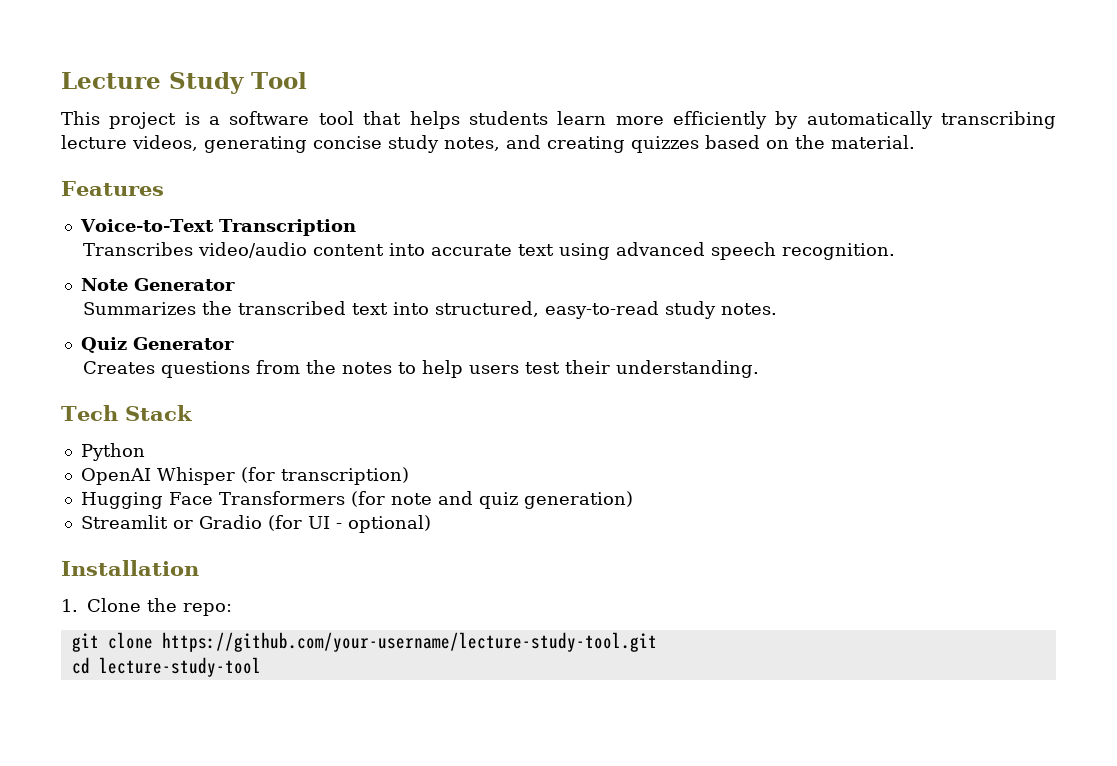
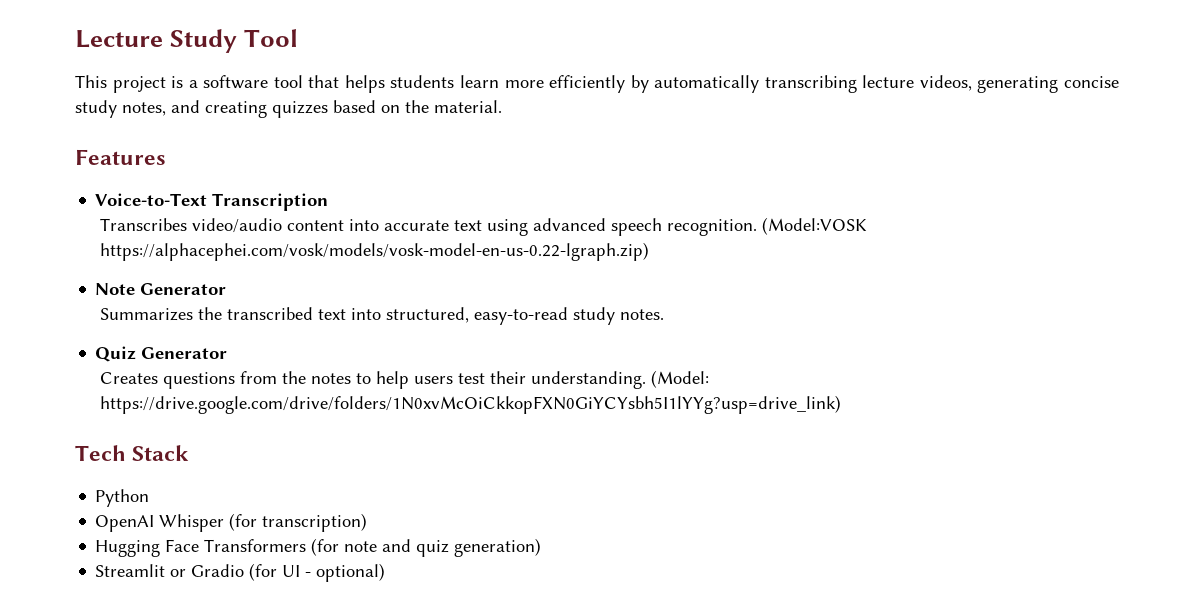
+ (Model:VOSK https://alphacephei.com/vosk/models/vosk-model-en-us-0.22-lgraph.zip)
+ (Model: https://drive.google.com/drive/folders/1N0xvMcOiCkkopFXN0GiYCYsbh5I1lYYg?usp=drive_link)
- Installation
- 1. Clone the repo:
- git clone https://github.com/your-username/lecture-study-tool.git
- cd lecture-study-tool

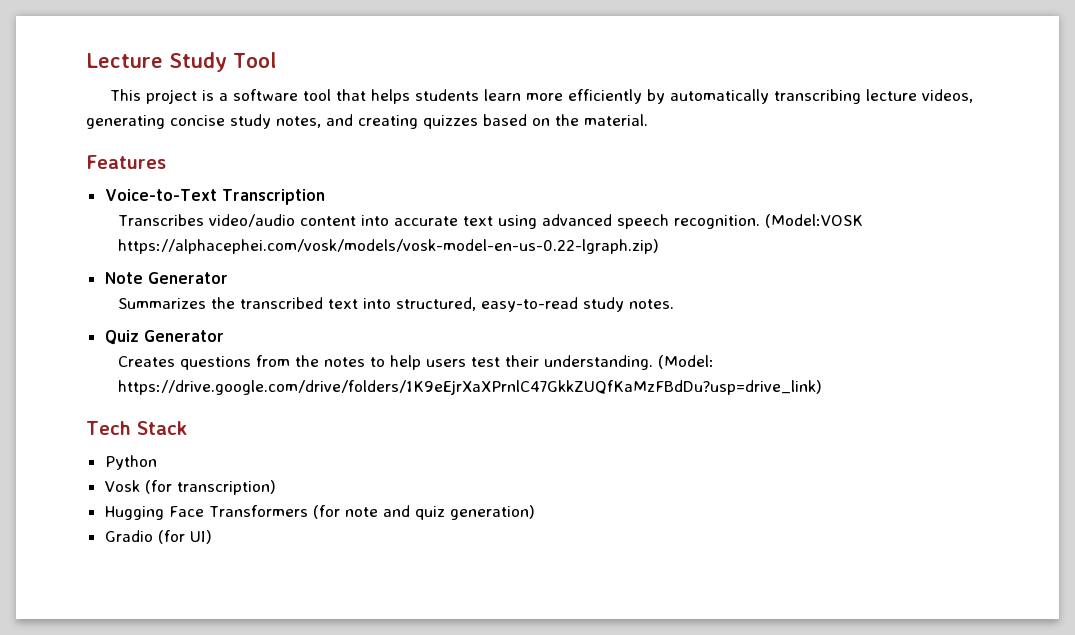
- (Model: https://drive.google.com/drive/folders/1N0xvMcOiCkkopFXN0GiYCYsbh5I1lYYg?usp=drive_link)
+ (Model: https://drive.google.com/drive/folders/1K9eEjrXaXPrnlC47GkkZUQfKaMzFBdDu?usp=drive_link)
- OpenAI Whisper (for transcription)
+ Vosk (for transcription)
- Streamlit or Gradio (for UI - optional)
+ Gradio (for UI)

